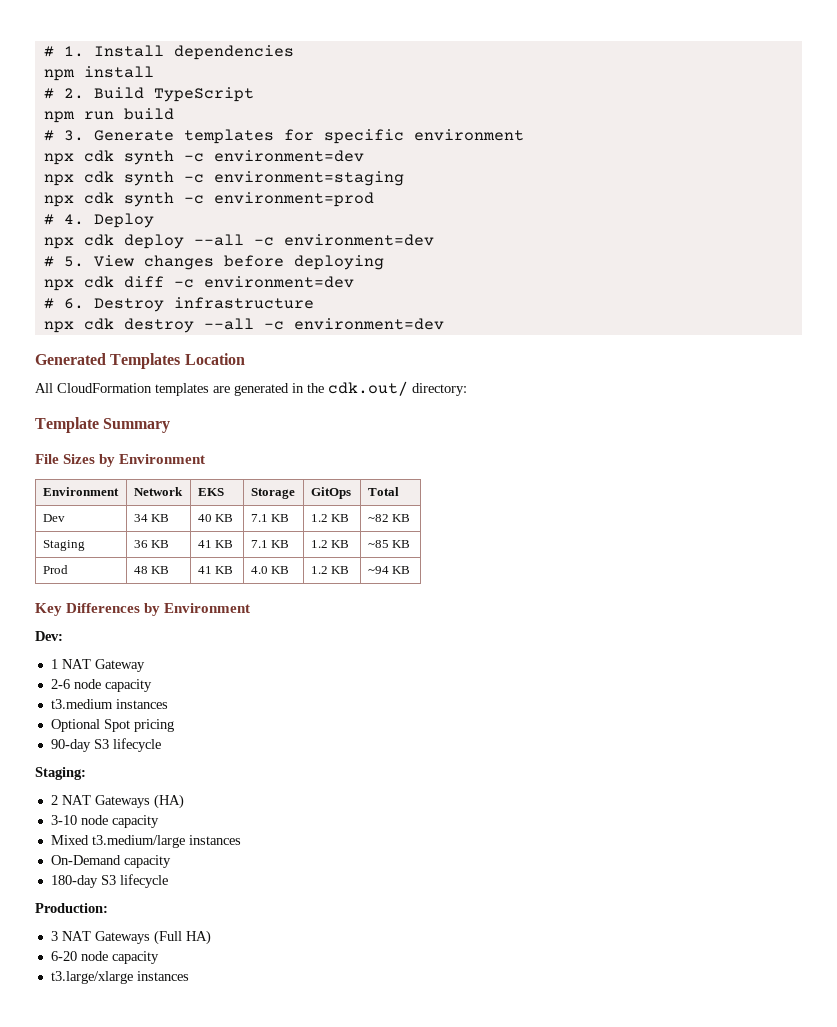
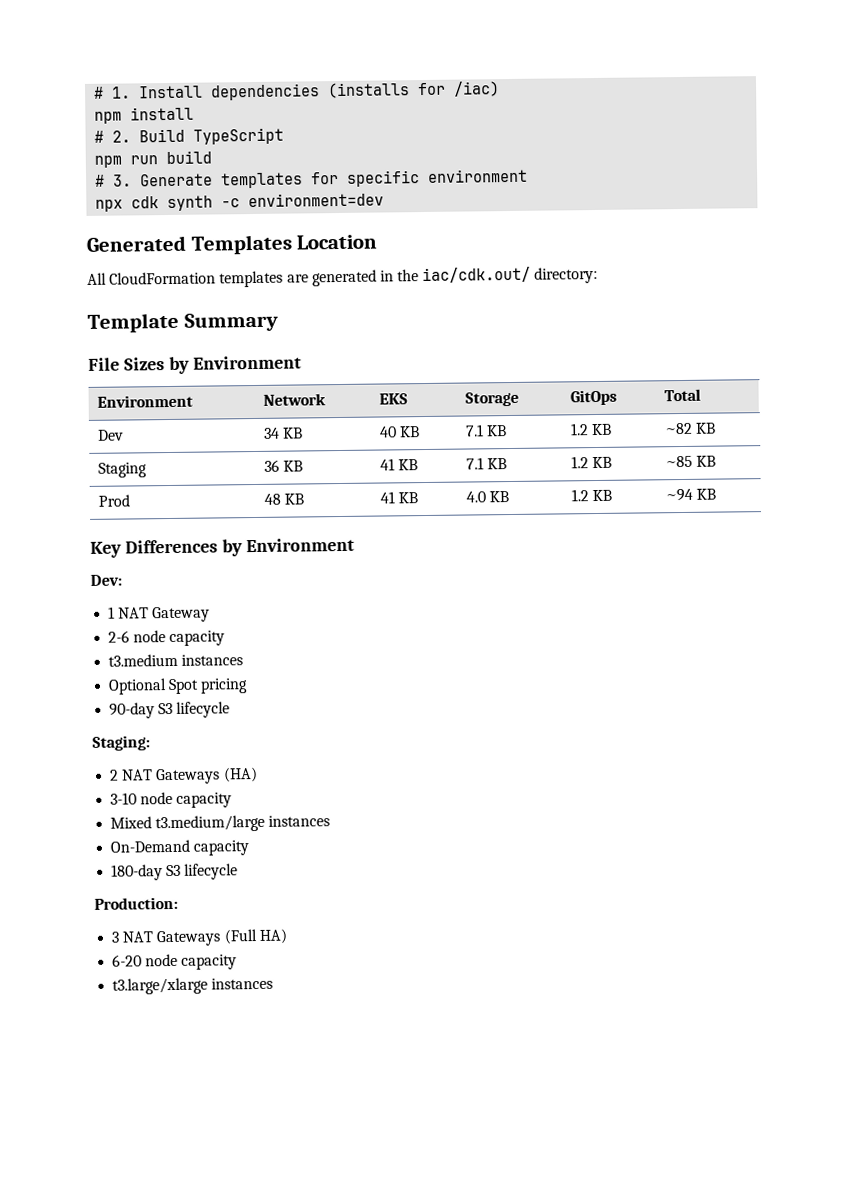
- # 1. Install dependencies
+ # 1. Install dependencies (installs for /iac)
- npx cdk synth -c environment=staging
- npx cdk synth -c environment=prod
- # 4. Deploy
- npx cdk deploy --all -c environment=dev
- # 5. View changes before deploying
- npx cdk diff -c environment=dev
- # 6. Destroy infrastructure
- npx cdk destroy --all -c environment=dev
- All CloudFormation templates are generated in the cdk.out/ directory:
+ All CloudFormation templates are generated in the iac/cdk.out/ directory:

